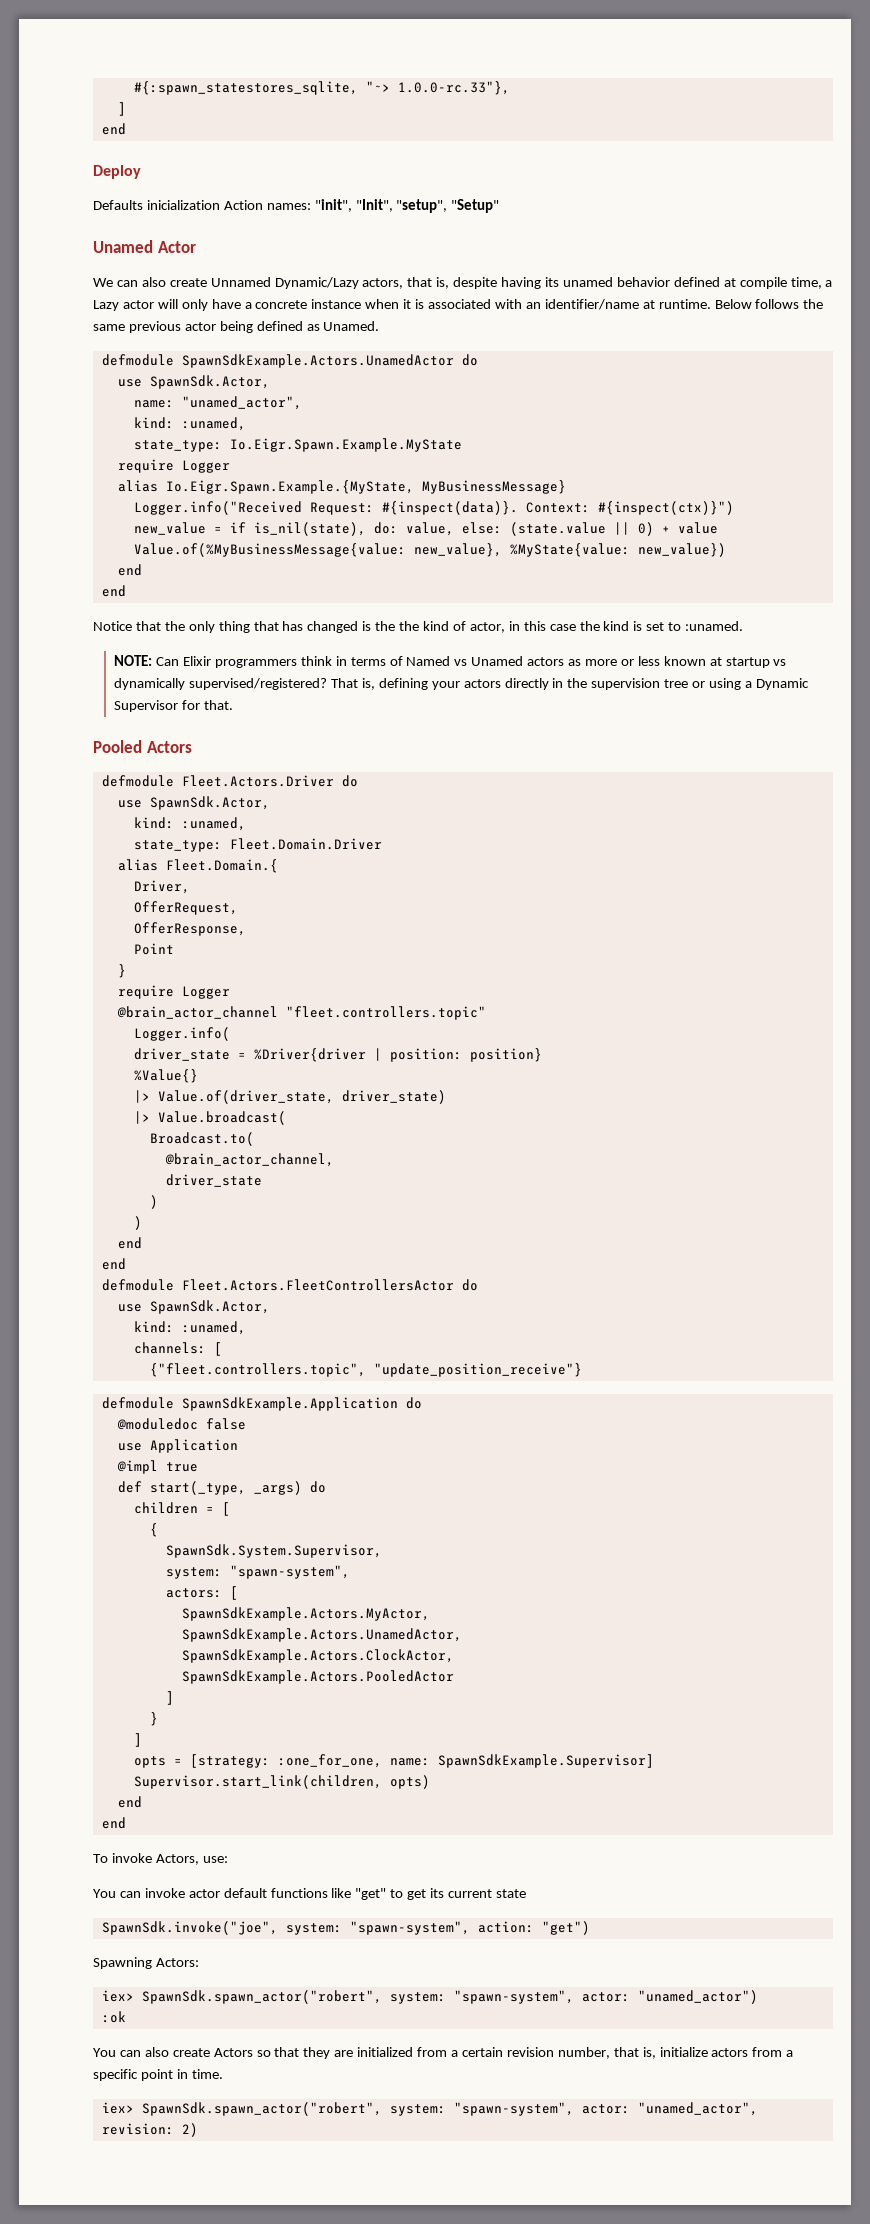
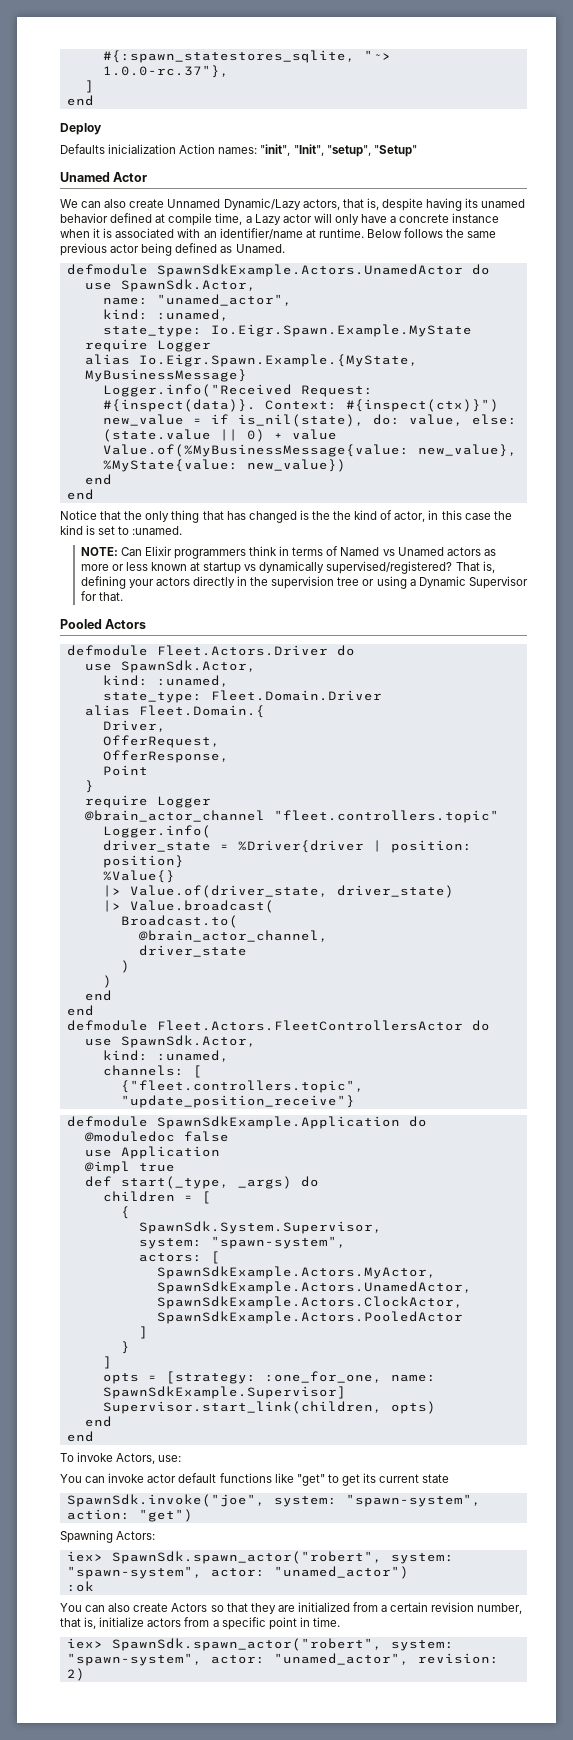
- #{:spawn_statestores_sqlite, "~> 1.0.0-rc.33"},
+ #{:spawn_statestores_sqlite, "~> 1.0.0-rc.37"},

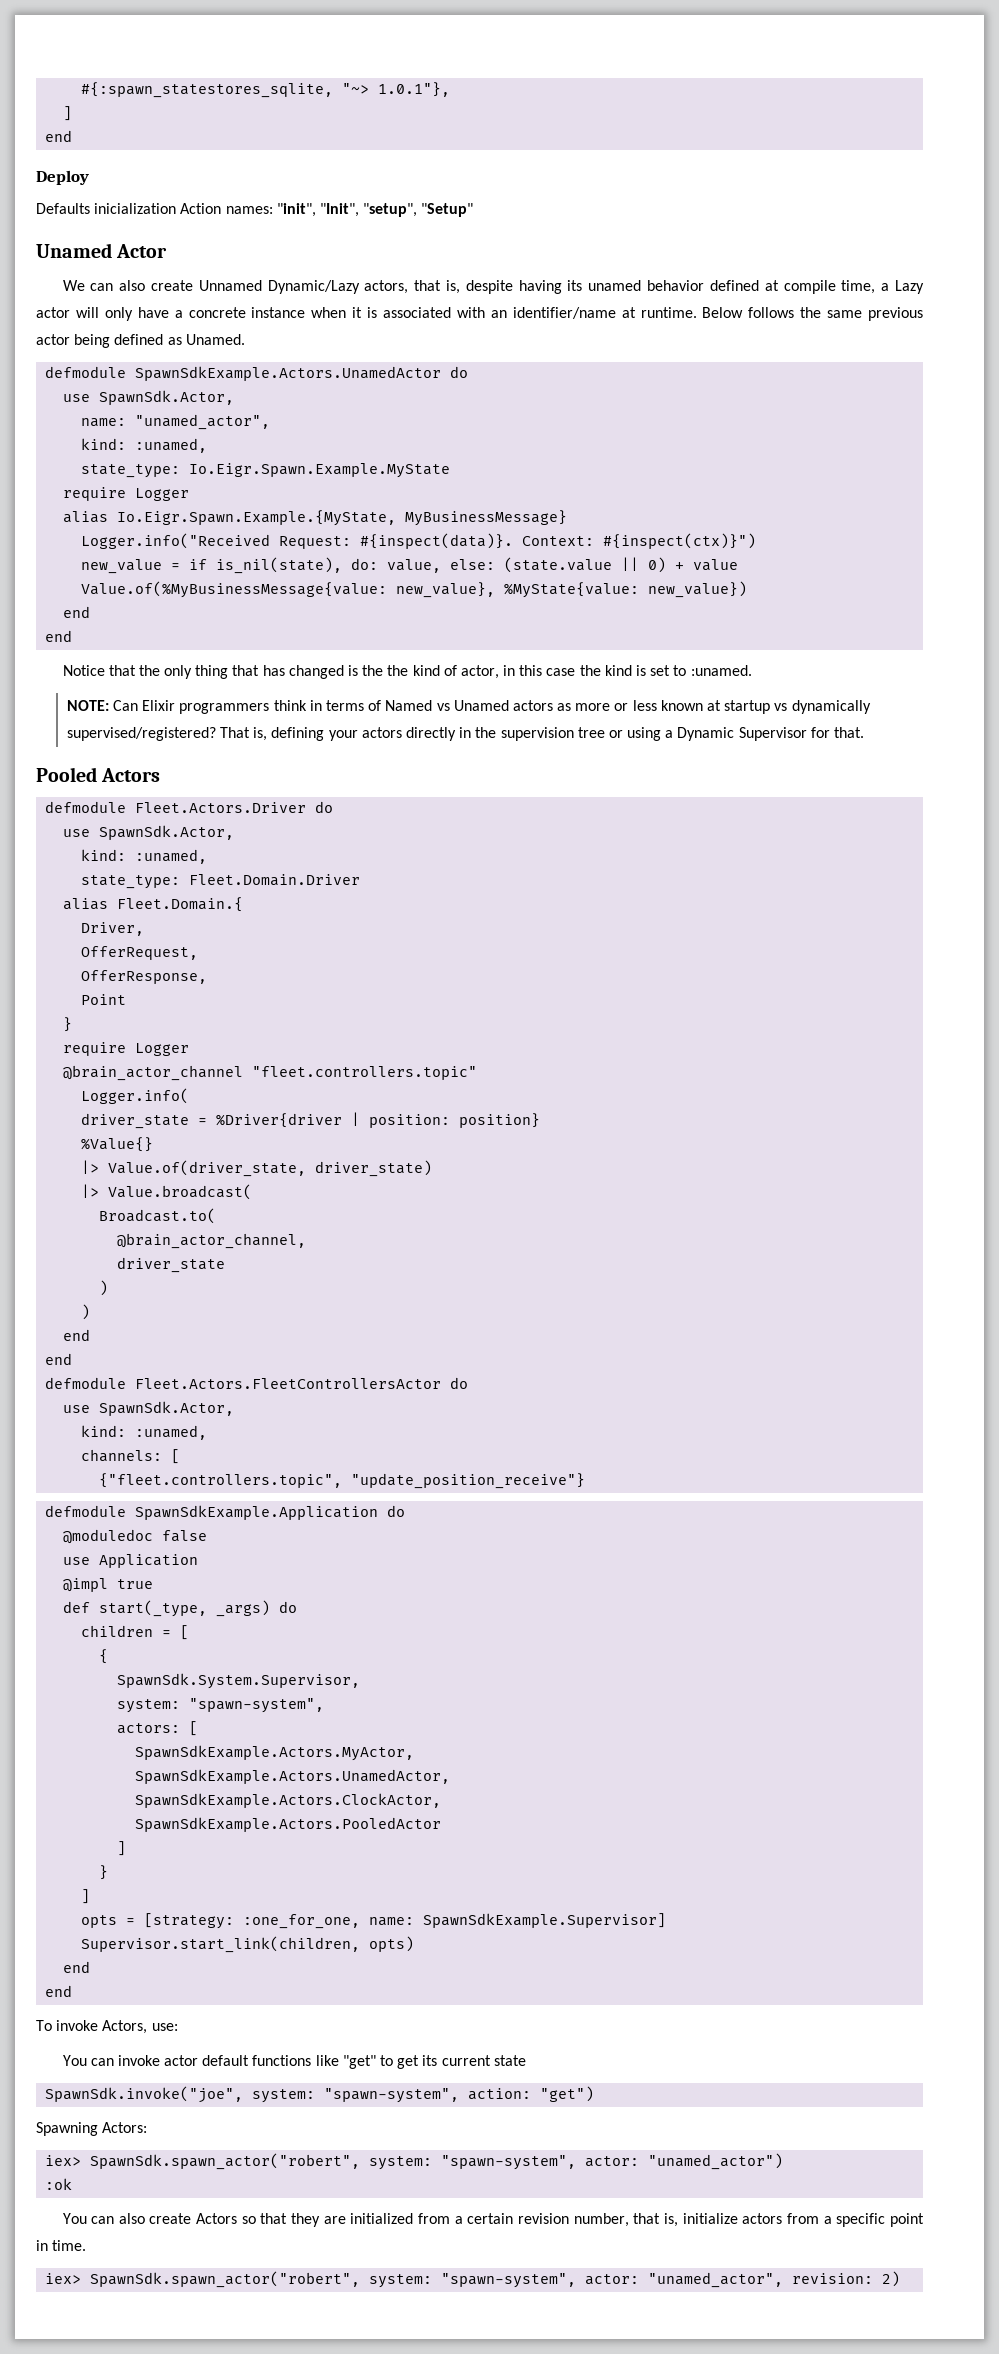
- #{:spawn_statestores_sqlite, "~> 1.0.0-rc.37"},
+ #{:spawn_statestores_sqlite, "~> 1.0.1"},

